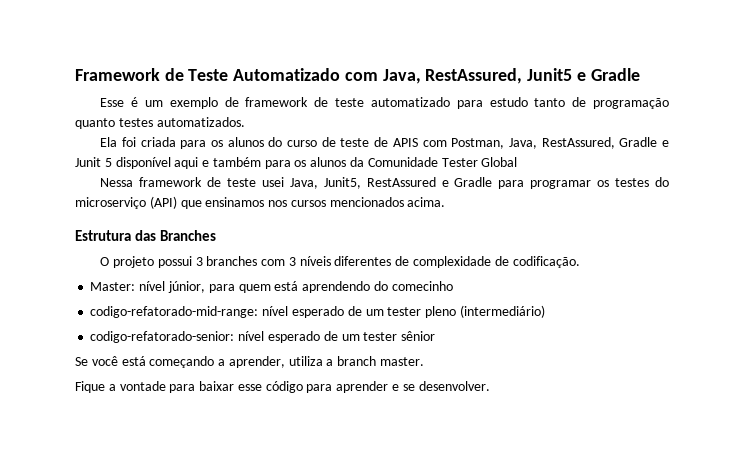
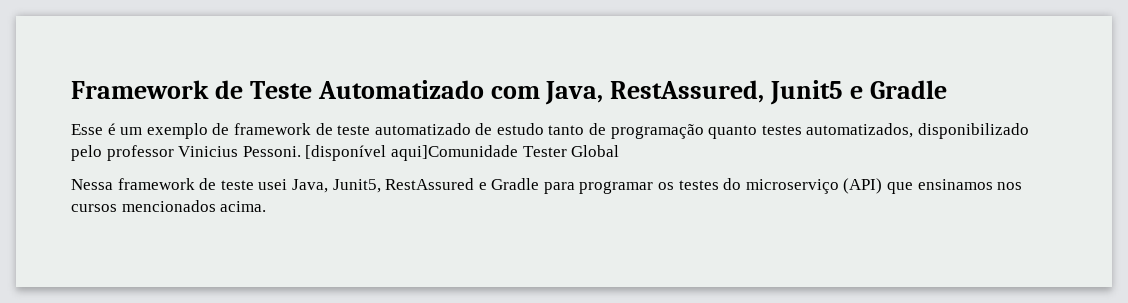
- Esse é um exemplo de framework de teste automatizado para estudo tanto de programação quanto testes automatizados.
- Ela foi criada para os alunos do curso de teste de APIS com Postman, Java, RestAssured, Gradle e Junit 5 disponível aqui e também para os alunos da Comunidade Tester Global
+ Esse é um exemplo de framework de teste automatizado de estudo tanto de programação quanto testes automatizados, disponibilizado pelo professor Vinicius Pessoni. [disponível aqui]Comunidade Tester Global
- Estrutura das Branches
- O projeto possui 3 branches com 3 níveis diferentes de complexidade de codificação.
- Master: nível júnior, para quem está aprendendo do comecinho
- codigo-refatorado-mid-range: nível esperado de um tester pleno (intermediário)
- codigo-refatorado-senior: nível esperado de um tester sênior
- Se você está começando a aprender, utiliza a branch master.
- Fique a vontade para baixar esse código para aprender e se desenvolver.

